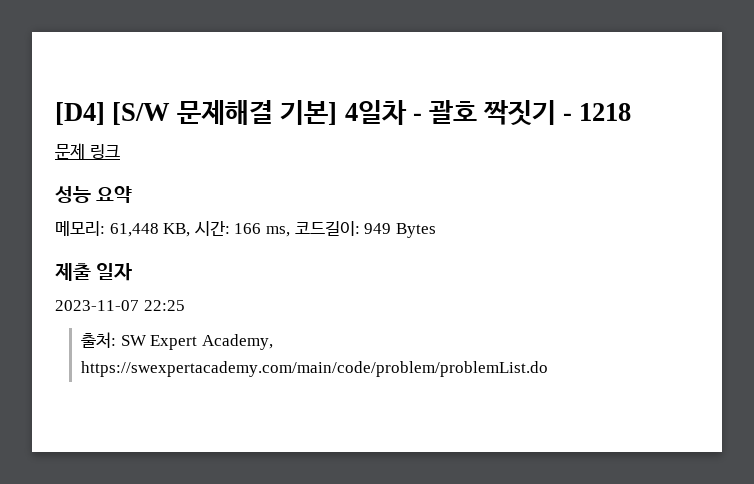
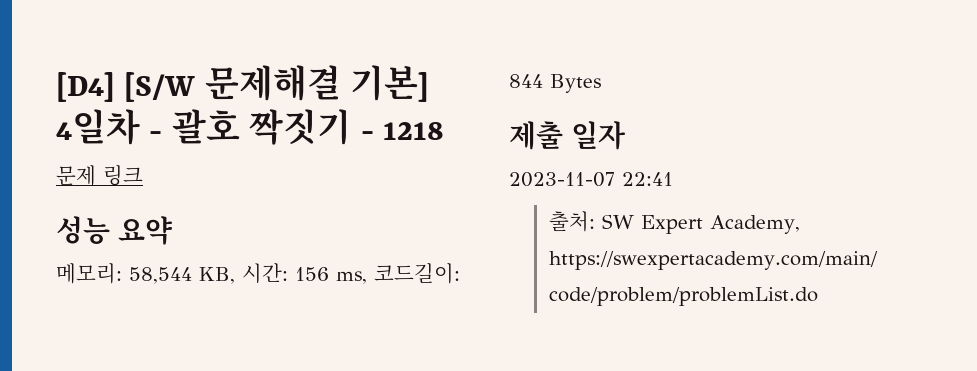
- 메모리: 61,448 KB, 시간: 166 ms, 코드길이: 949 Bytes
+ 메모리: 58,544 KB, 시간: 156 ms, 코드길이: 844 Bytes
- 2023-11-07 22:25
+ 2023-11-07 22:41

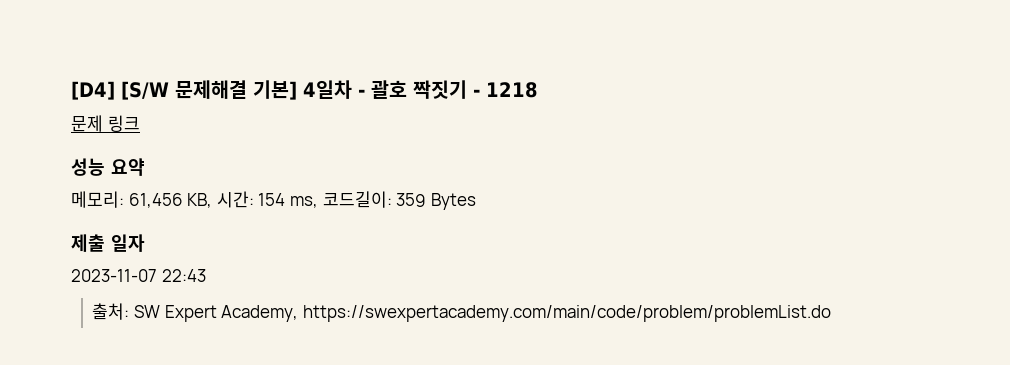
- 메모리: 58,544 KB, 시간: 156 ms, 코드길이: 844 Bytes
+ 메모리: 61,456 KB, 시간: 154 ms, 코드길이: 359 Bytes
- 2023-11-07 22:41
+ 2023-11-07 22:43

